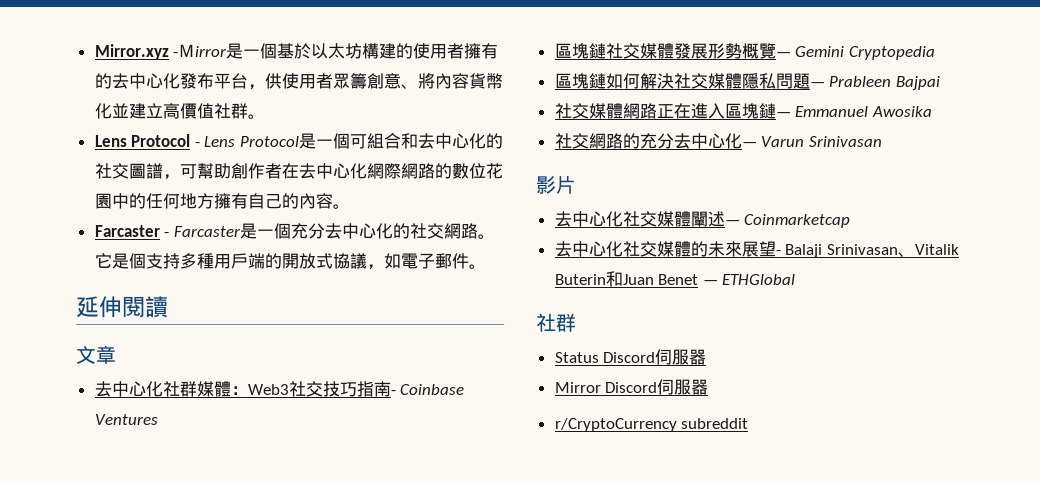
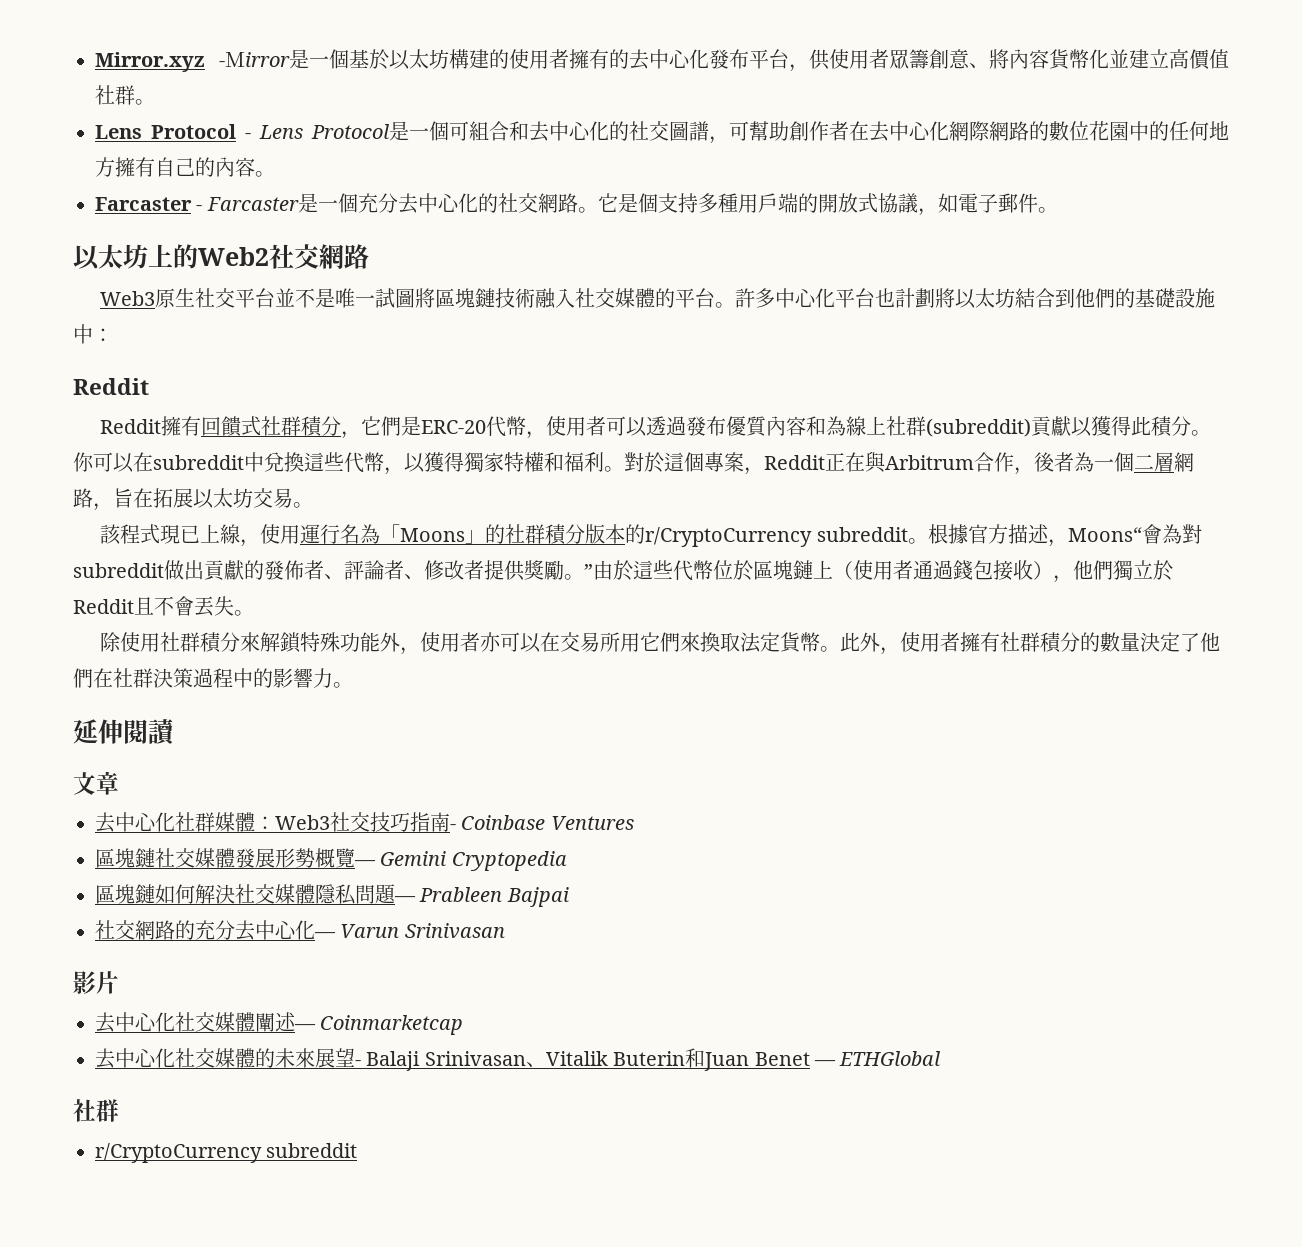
+ 以太坊上的Web2社交網路
+ Web3原生社交平台並不是唯一試圖將區塊鏈技術融入社交媒體的平台。許多中心化平台也計劃將以太坊結合到他們的基礎設施中：
+ Reddit
+ Reddit擁有回饋式社群積分，它們是ERC-20代幣，使用者可以透過發布優質內容和為線上社群(subreddit)貢獻以獲得此積分。你可以在subreddit中兌換這些代幣，以獲得獨家特權和福利。對於這個專案，Reddit正在與Arbitrum合作，後者為一個二層網路，旨在拓展以太坊交易。
+ 該程式現已上線，使用運行名為「Moons」的社群積分版本的r/CryptoCurrency subreddit。根據官方描述，Moons“會為對subreddit做出貢獻的發佈者、評論者、修改者提供獎勵。”由於這些代幣位於區塊鏈上（使用者通過錢包接收），他們獨立於Reddit且不會丟失。
+ 除使用社群積分來解鎖特殊功能外，使用者亦可以在交易所用它們來換取法定貨幣。此外，使用者擁有社群積分的數量決定了他們在社群決策過程中的影響力。
- 社交媒體網路正在進入區塊鏈— Emmanuel Awosika
- Status Discord伺服器
- Mirror Discord伺服器

